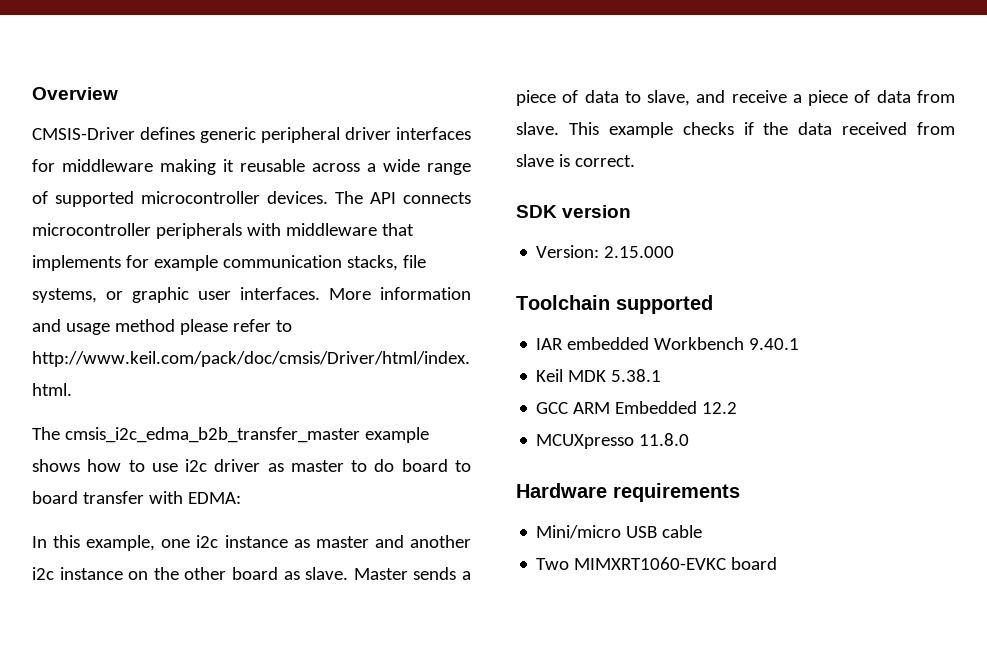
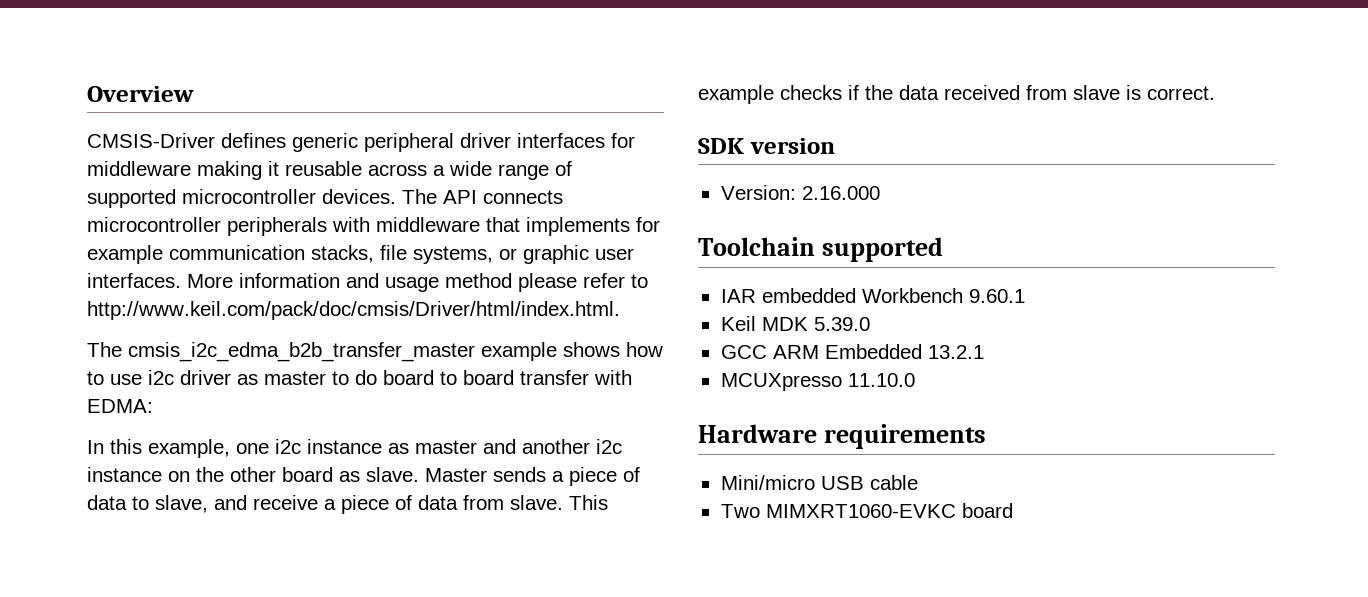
- Version: 2.15.000
+ Version: 2.16.000
- IAR embedded Workbench 9.40.1
+ IAR embedded Workbench 9.60.1
- Keil MDK 5.38.1
+ Keil MDK 5.39.0
- GCC ARM Embedded 12.2
+ GCC ARM Embedded 13.2.1
- MCUXpresso 11.8.0
+ MCUXpresso 11.10.0

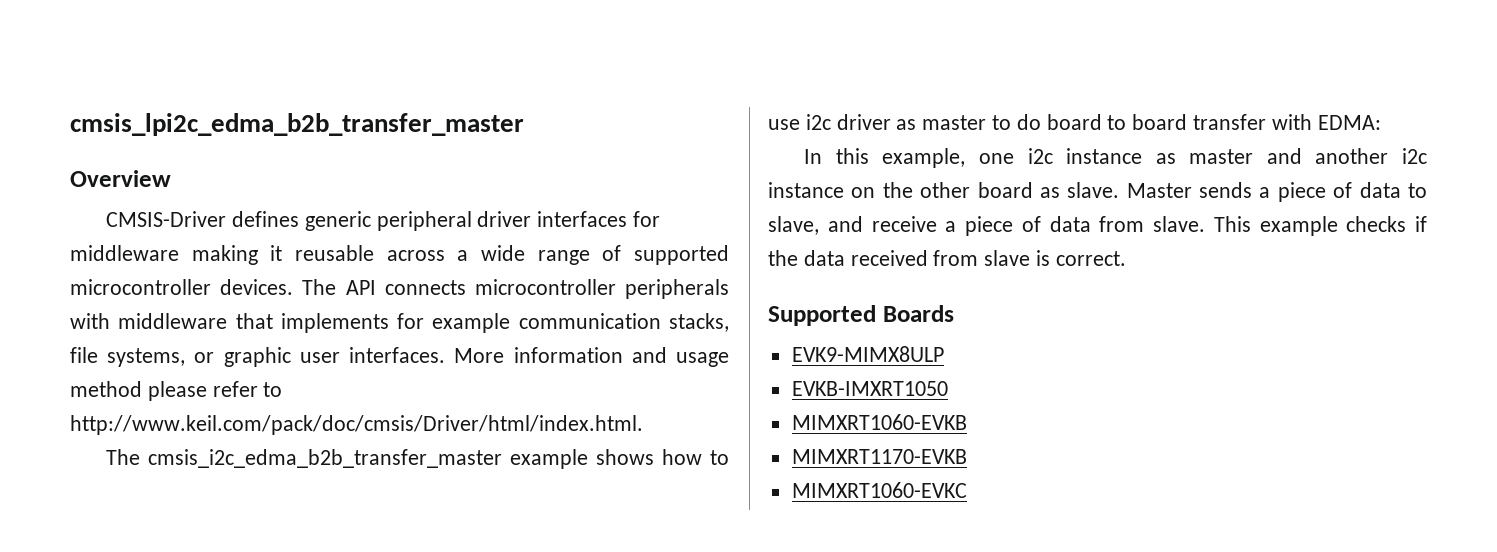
+ cmsis_lpi2c_edma_b2b_transfer_master
- SDK version
- Version: 2.16.000
- Toolchain supported
- IAR embedded Workbench 9.60.1
- Keil MDK 5.39.0
- GCC ARM Embedded 13.2.1
- MCUXpresso 11.10.0
- Hardware requirements
- Mini/micro USB cable
- Two MIMXRT1060-EVKC board
+ Supported Boards
+ EVK9-MIMX8ULP
+ EVKB-IMXRT1050
+ MIMXRT1060-EVKB
+ MIMXRT1170-EVKB
+ MIMXRT1060-EVKC

